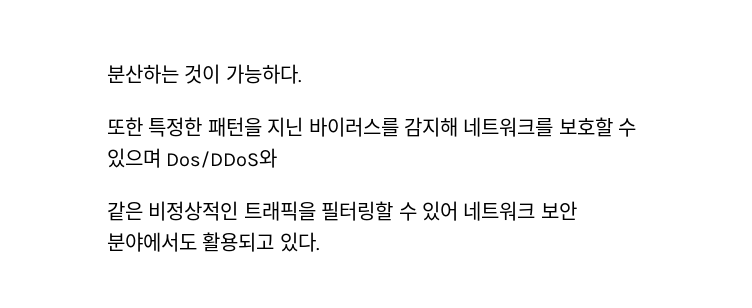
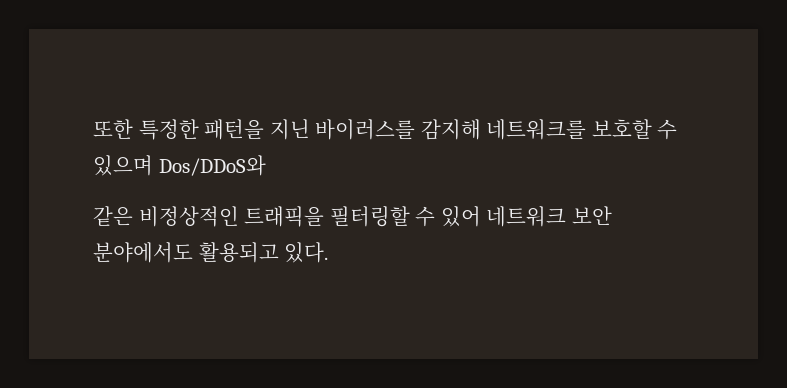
- 분산하는 것이 가능하다.

